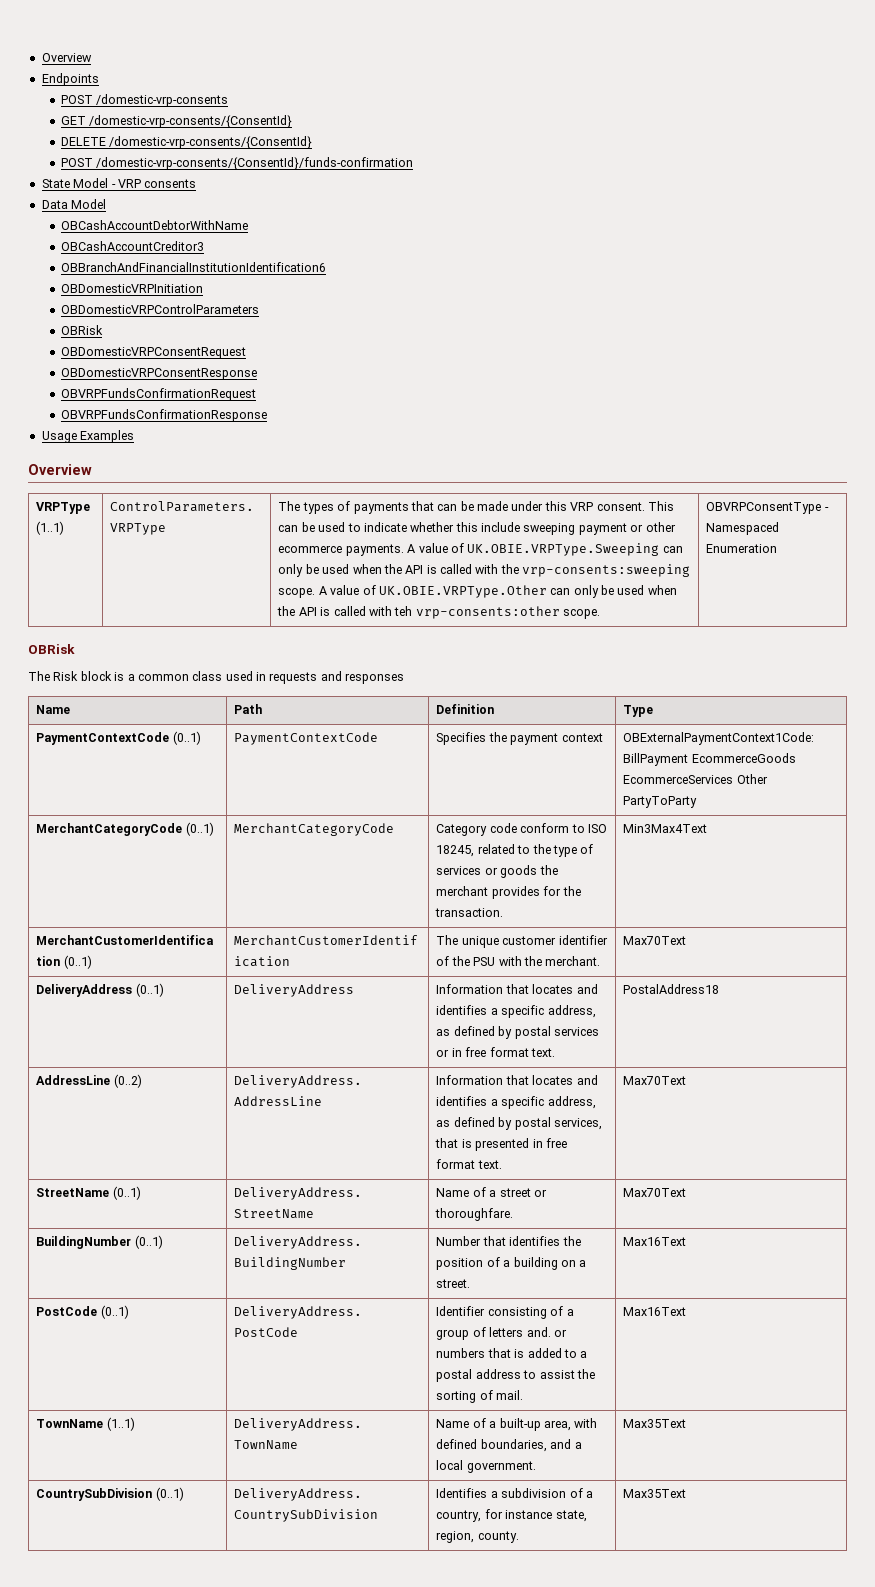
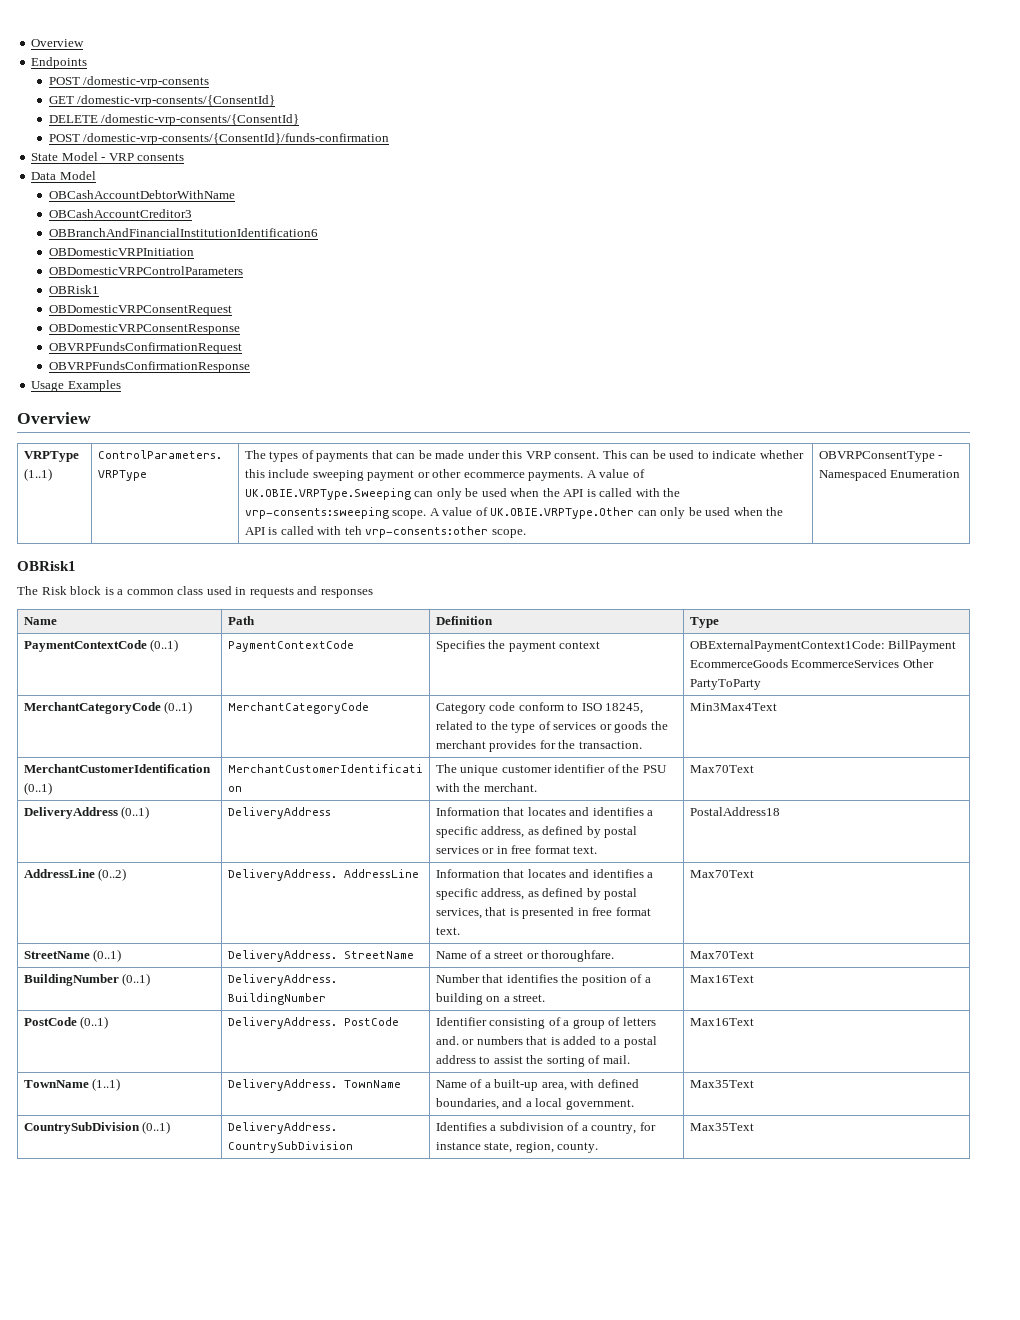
  OBDomesticVRPControlParameters
- OBRisk
+ OBRisk1
  OBVRPConsentType - Namespaced Enumeration
- OBRisk
+ OBRisk1

